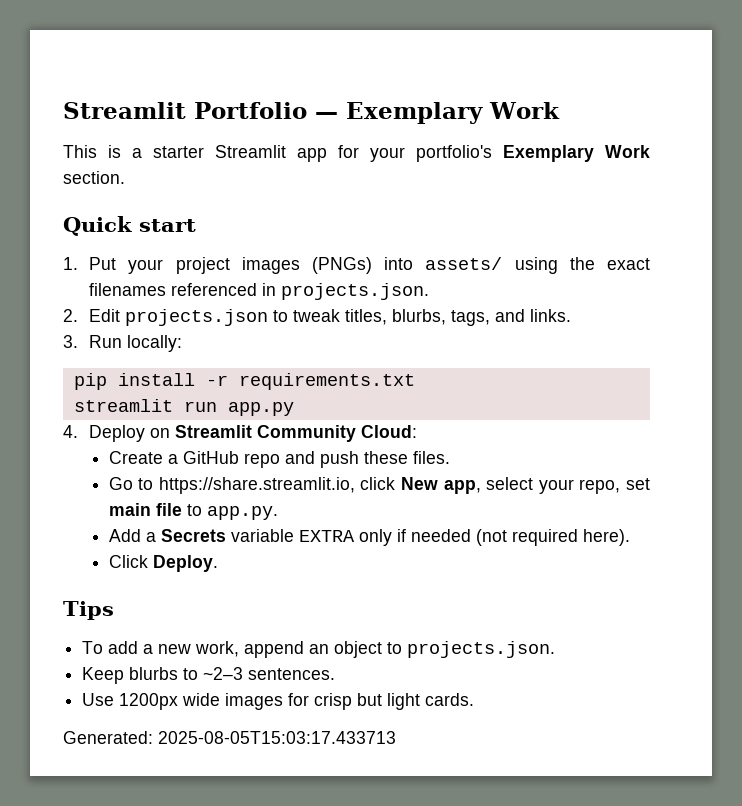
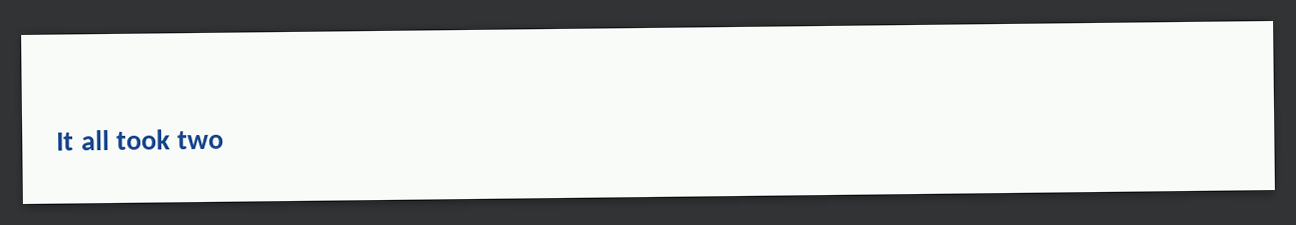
- Streamlit Portfolio — Exemplary Work
- This is a starter Streamlit app for your portfolio's Exemplary Work section.
- Quick start
- 1. Put your project images (PNGs) into assets/ using the exact filenames referenced in projects.json.
- 2. Edit projects.json to tweak titles, blurbs, tags, and links.
- 3. Run locally:
- pip install -r requirements.txt
- streamlit run app.py
- 4. Deploy on Streamlit Community Cloud:
- Create a GitHub repo and push these files.
- Go to https://share.streamlit.io, click New app, select your repo, set main file to app.py.
- Add a Secrets variable EXTRA only if needed (not required here).
- Click Deploy.
- Tips
- To add a new work, append an object to projects.json.
- Keep blurbs to ~2–3 sentences.
- Use 1200px wide images for crisp but light cards.
- Generated: 2025-08-05T15:03:17.433713
+ It all took two

